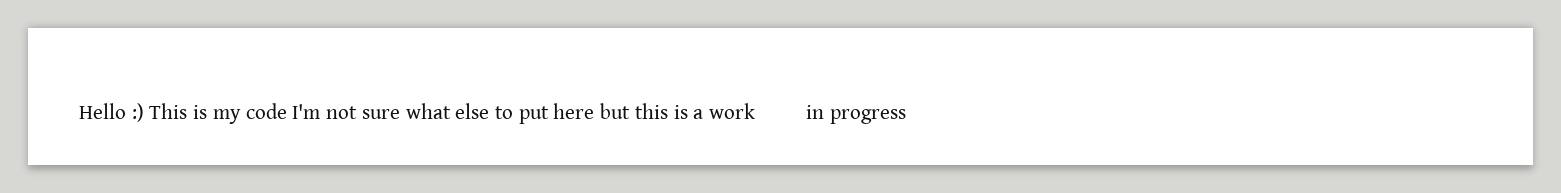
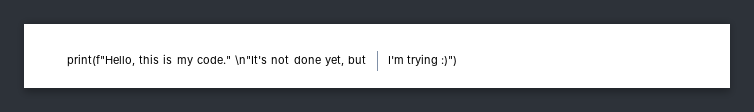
- Hello :) This is my code I'm not sure what else to put here but this is a work in progress
+ print(f"Hello, this is my code." \n"It's not done yet, but I'm trying :)")

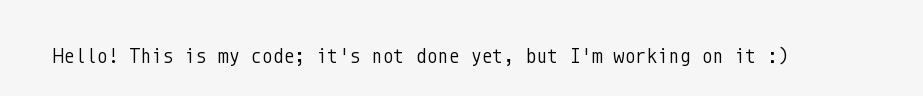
- print(f"Hello, this is my code." \n"It's not done yet, but I'm trying :)")
+ Hello! This is my code; it's not done yet, but I'm working on it :)

